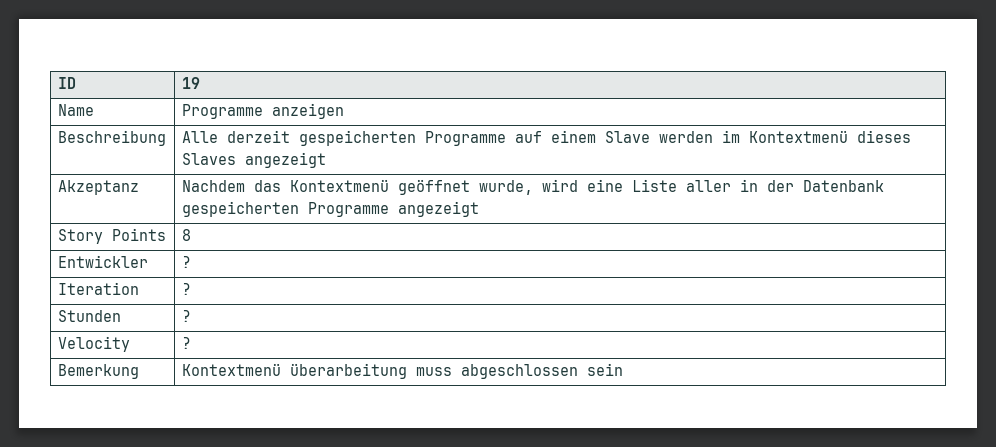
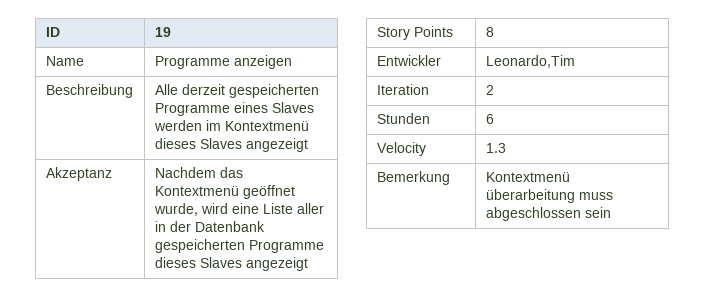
- Beschreibung | Alle derzeit gespeicherten Programme auf einem Slave werden im Kontextmenü dieses Slaves angezeigt
+ Beschreibung | Alle derzeit gespeicherten Programme eines Slaves werden im Kontextmenü dieses Slaves angezeigt
- Akzeptanz | Nachdem das Kontextmenü geöffnet wurde, wird eine Liste aller in der Datenbank gespeicherten Programme angezeigt
+ Akzeptanz | Nachdem das Kontextmenü geöffnet wurde, wird eine Liste aller in der Datenbank gespeicherten Programme dieses Slaves angezeigt
- Entwickler | ?
+ Entwickler | Leonardo,Tim
- Iteration | ?
+ Iteration | 2
- Stunden | ?
+ Stunden | 6
- Velocity | ?
+ Velocity | 1.3

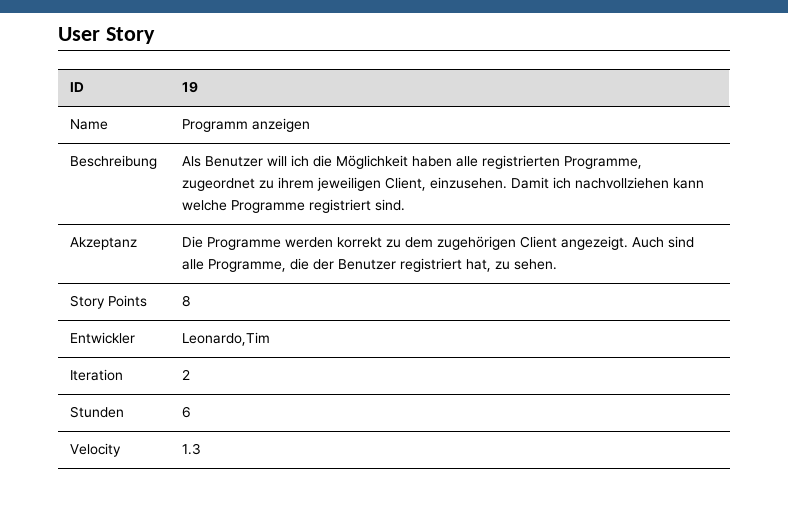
+ User Story
- Name | Programme anzeigen
+ Name | Programm anzeigen
- Beschreibung | Alle derzeit gespeicherten Programme eines Slaves werden im Kontextmenü dieses Slaves angezeigt
- Akzeptanz | Nachdem das Kontextmenü geöffnet wurde, wird eine Liste aller in der Datenbank gespeicherten Programme dieses Slaves angezeigt
+ Beschreibung | Als Benutzer will ich die Möglichkeit haben alle registrierten Programme, zugeordnet zu ihrem jeweiligen Client, einzusehen. Damit ich nachvollziehen kann welche Programme registriert sind.
+ Akzeptanz | Die Programme werden korrekt zu dem zugehörigen Client angezeigt. Auch sind alle Programme, die der Benutzer registriert hat, zu sehen.
- Bemerkung | Kontextmenü überarbeitung muss abgeschlossen sein

